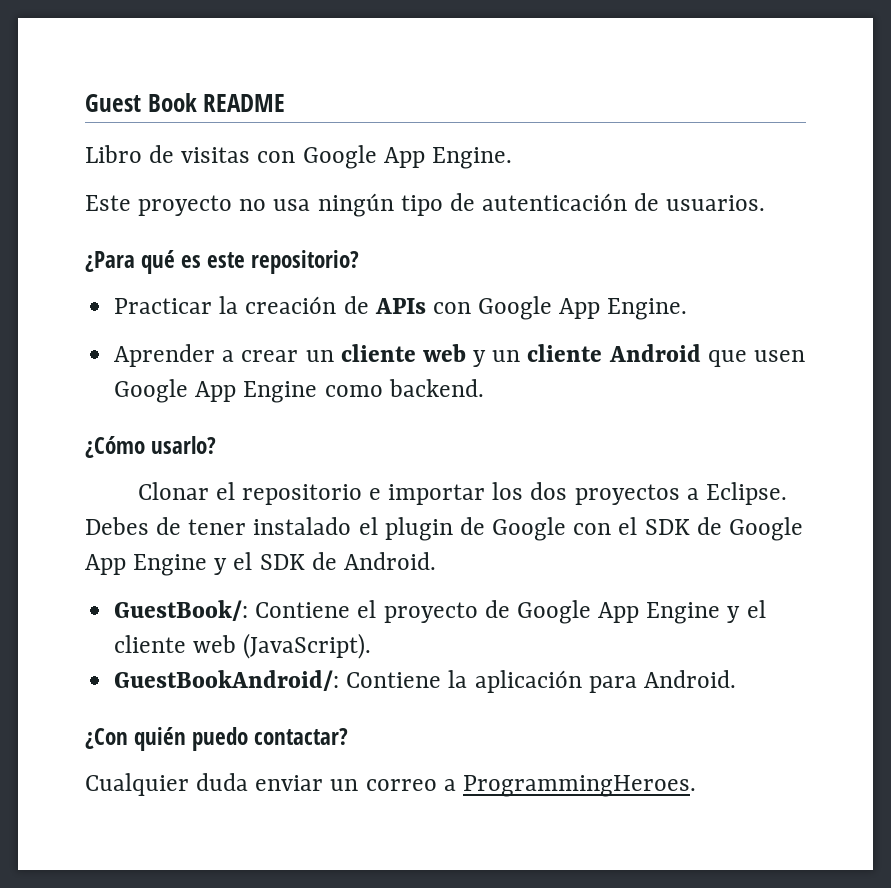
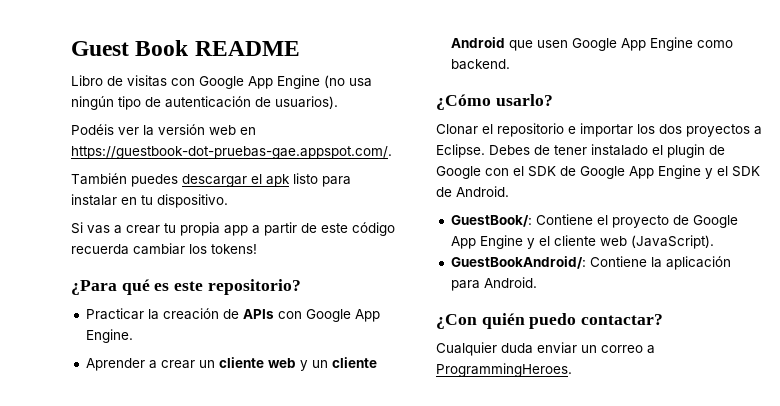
- Libro de visitas con Google App Engine.
- Este proyecto no usa ningún tipo de autenticación de usuarios.
+ Libro de visitas con Google App Engine (no usa ningún tipo de autenticación de usuarios).
+ Podéis ver la versión web en https://guestbook-dot-pruebas-gae.appspot.com/.
+ También puedes descargar el apk listo para instalar en tu dispositivo.
+ Si vas a crear tu propia app a partir de este código recuerda cambiar los tokens!

